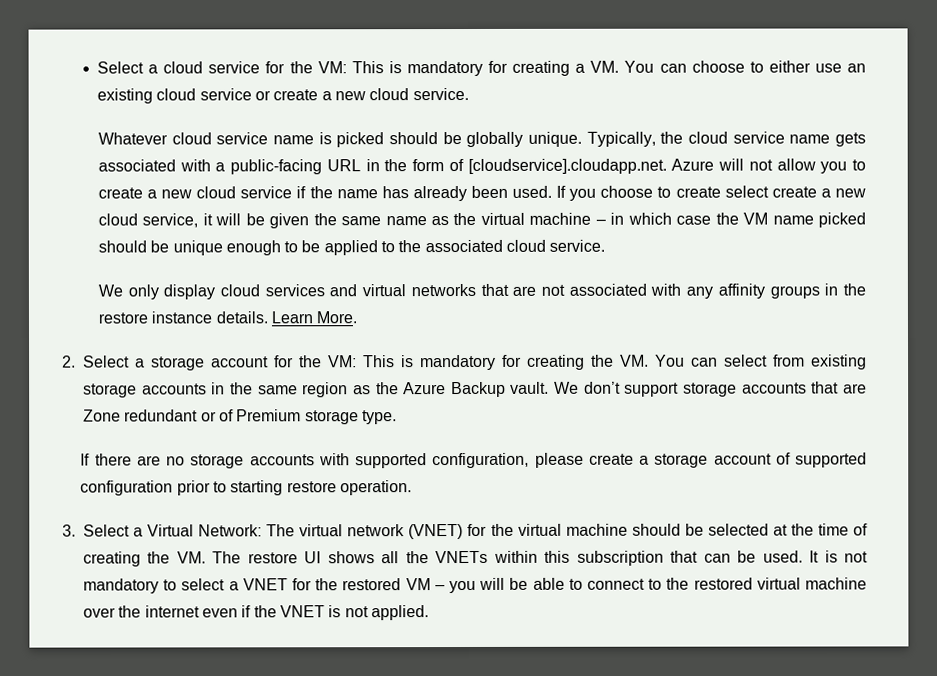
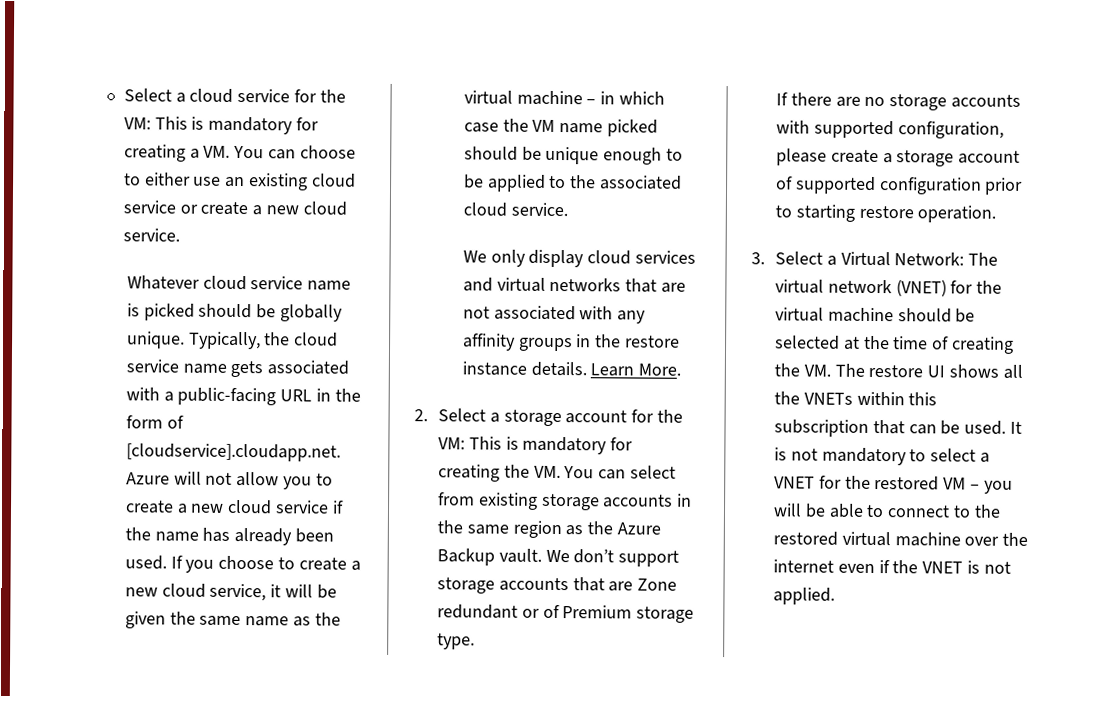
- If you choose to create select create a new cloud service, it will be given the same name as the virtual machine – in which case the VM name picked should be unique enough to be applied to the associated cloud service.
+ If you choose to create a new cloud service, it will be given the same name as the virtual machine – in which case the VM name picked should be unique enough to be applied to the associated cloud service.

